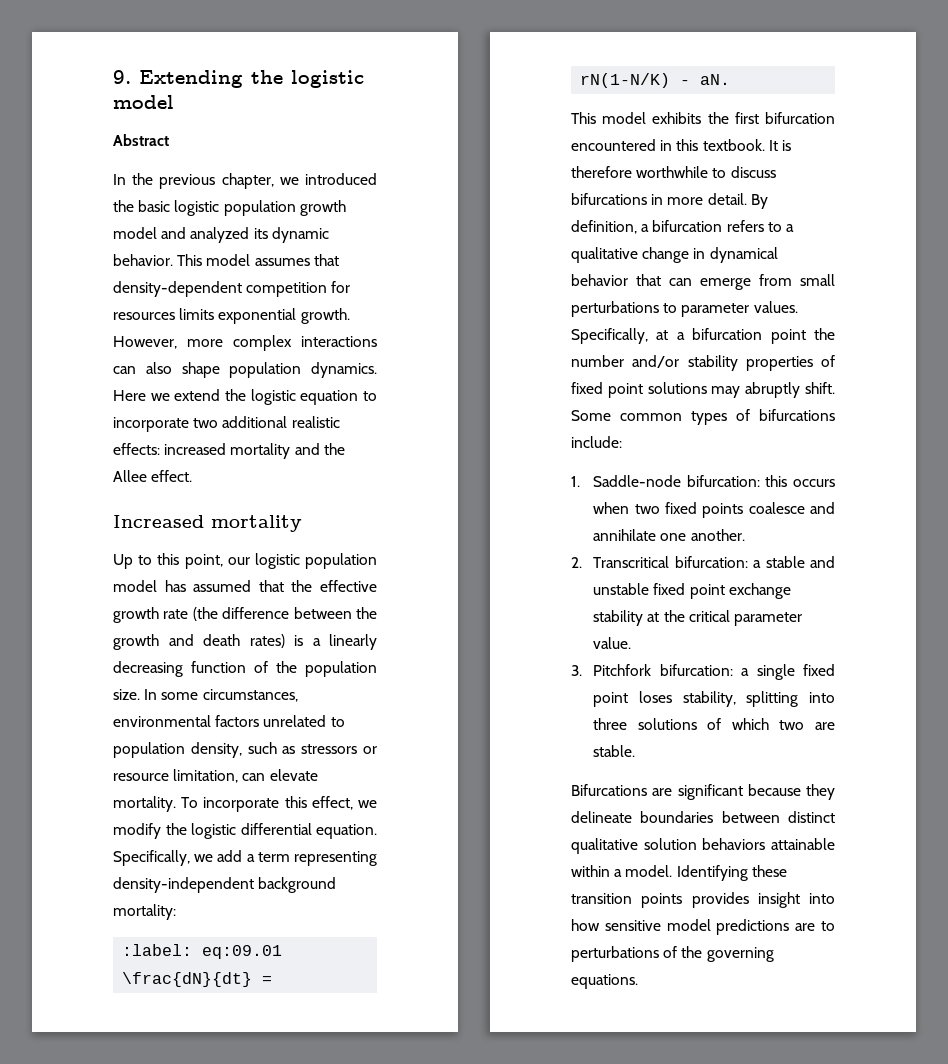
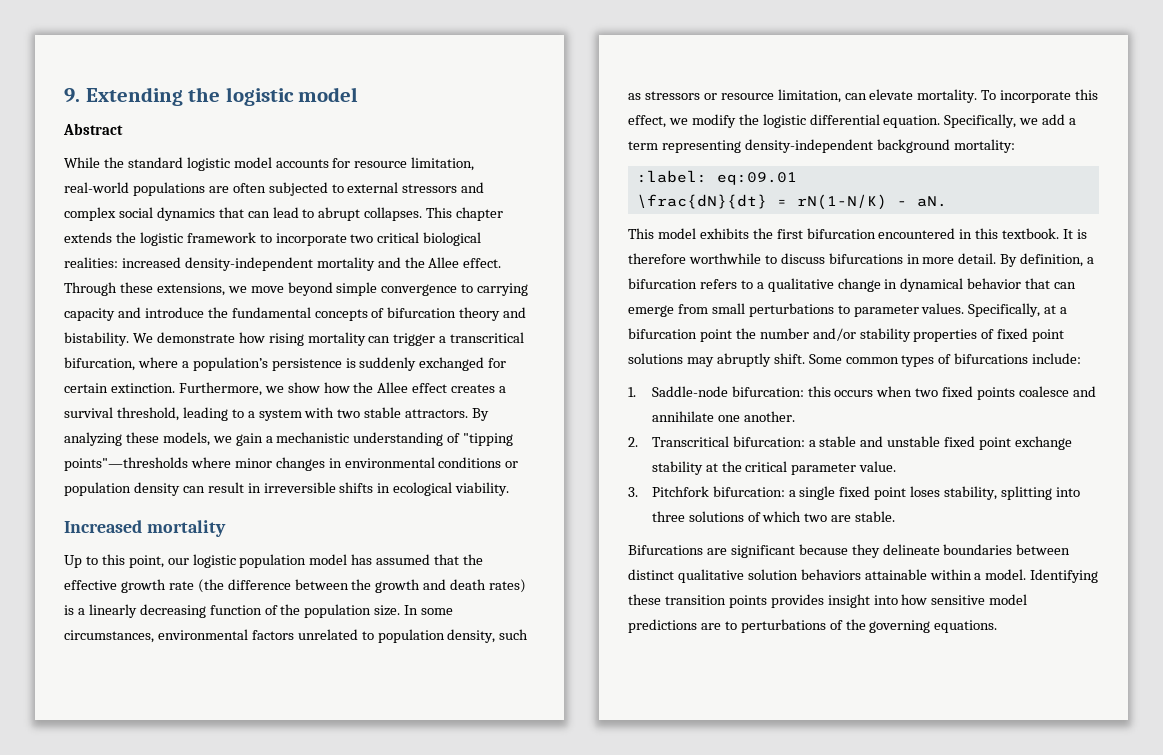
- In the previous chapter, we introduced the basic logistic population growth model and analyzed its dynamic behavior. This model assumes that density-dependent competition for resources limits exponential growth. However, more complex interactions can also shape population dynamics. Here we extend the logistic equation to incorporate two additional realistic effects: increased mortality and the Allee effect.
+ While the standard logistic model accounts for resource limitation, real-world populations are often subjected to external stressors and complex social dynamics that can lead to abrupt collapses. This chapter extends the logistic framework to incorporate two critical biological realities: increased density-independent mortality and the Allee effect. Through these extensions, we move beyond simple convergence to carrying capacity and introduce the fundamental concepts of bifurcation theory and bistability. We demonstrate how rising mortality can trigger a transcritical bifurcation, where a population’s persistence is suddenly exchanged for certain extinction. Furthermore, we show how the Allee effect creates a survival threshold, leading to a system with two stable attractors. By analyzing these models, we gain a mechanistic understanding of "tipping points"—thresholds where minor changes in environmental conditions or population density can result in irreversible shifts in ecological viability.

